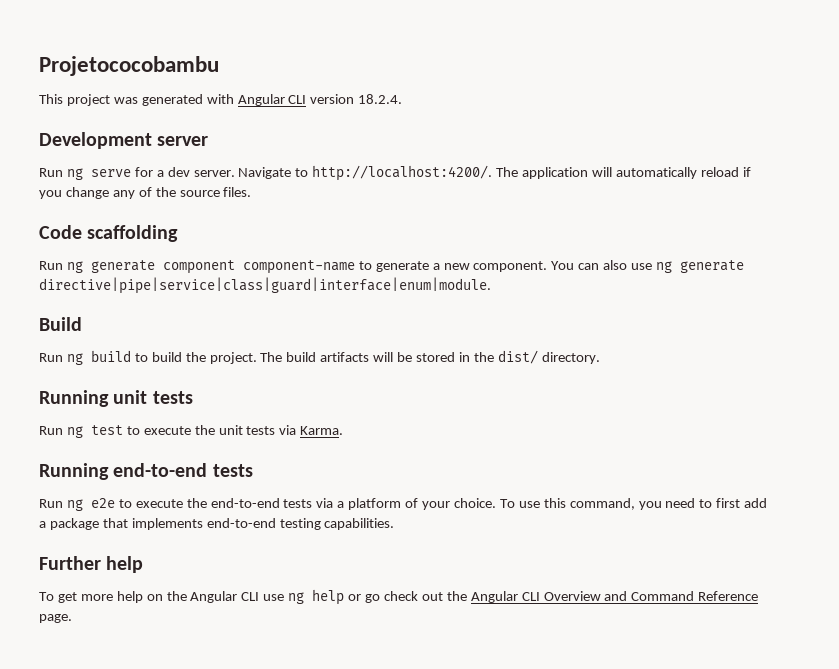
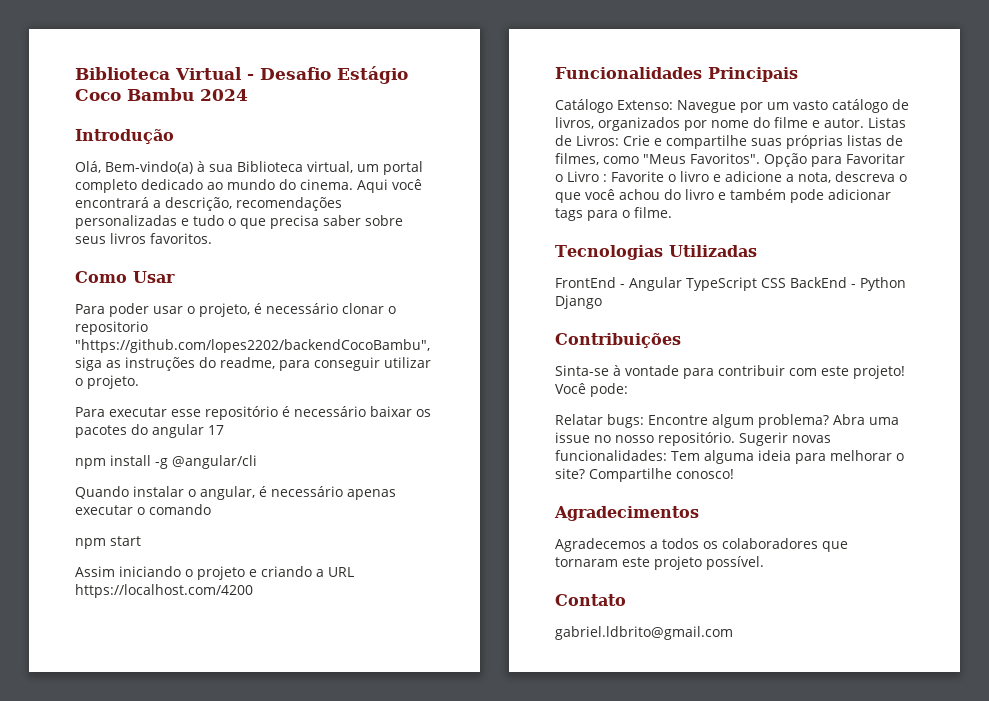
- Projetococobambu
- This project was generated with Angular CLI version 18.2.4.
- Development server
- Run ng serve for a dev server. Navigate to http://localhost:4200/. The application will automatically reload if you change any of the source files.
- Code scaffolding
- Run ng generate component component-name to generate a new component. You can also use ng generate directive|pipe|service|class|guard|interface|enum|module.
- Build
- Run ng build to build the project. The build artifacts will be stored in the dist/ directory.
- Running unit tests
- Run ng test to execute the unit tests via Karma.
- Running end-to-end tests
- Run ng e2e to execute the end-to-end tests via a platform of your choice. To use this command, you need to first add a package that implements end-to-end testing capabilities.
- Further help
- To get more help on the Angular CLI use ng help or go check out the Angular CLI Overview and Command Reference page.
+ Biblioteca Virtual - Desafio Estágio Coco Bambu 2024
+ Introdução
+ Olá, Bem-vindo(a) à sua Biblioteca virtual, um portal completo dedicado ao mundo do cinema. Aqui você encontrará a descrição, recomendações personalizadas e tudo o que precisa saber sobre seus livros favoritos.
+ Como Usar
+ Para poder usar o projeto, é necessário clonar o repositorio "https://github.com/lopes2202/backendCocoBambu", siga as instruções do readme, para conseguir utilizar o projeto.
+ Para executar esse repositório é necessário baixar os pacotes do angular 17
+ npm install -g @angular/cli
+ Quando instalar o angular, é necessário apenas executar o comando
+ npm start
+ Assim iniciando o projeto e criando a URL https://localhost.com/4200
+ Funcionalidades Principais
+ Catálogo Extenso: Navegue por um vasto catálogo de livros, organizados por nome do filme e autor. Listas de Livros: Crie e compartilhe suas próprias listas de filmes, como "Meus Favoritos". Opção para Favoritar o Livro : Favorite o livro e adicione a nota, descreva o que você achou do livro e também pode adicionar tags para o filme.
+ Tecnologias Utilizadas
+ FrontEnd - Angular TypeScript CSS BackEnd - Python Django
+ Contribuições
+ Sinta-se à vontade para contribuir com este projeto! Você pode:
+ Relatar bugs: Encontre algum problema? Abra uma issue no nosso repositório. Sugerir novas funcionalidades: Tem alguma ideia para melhorar o site? Compartilhe conosco!
+ Agradecimentos
+ Agradecemos a todos os colaboradores que tornaram este projeto possível.
+ Contato
+ gabriel.ldbrito@gmail.com

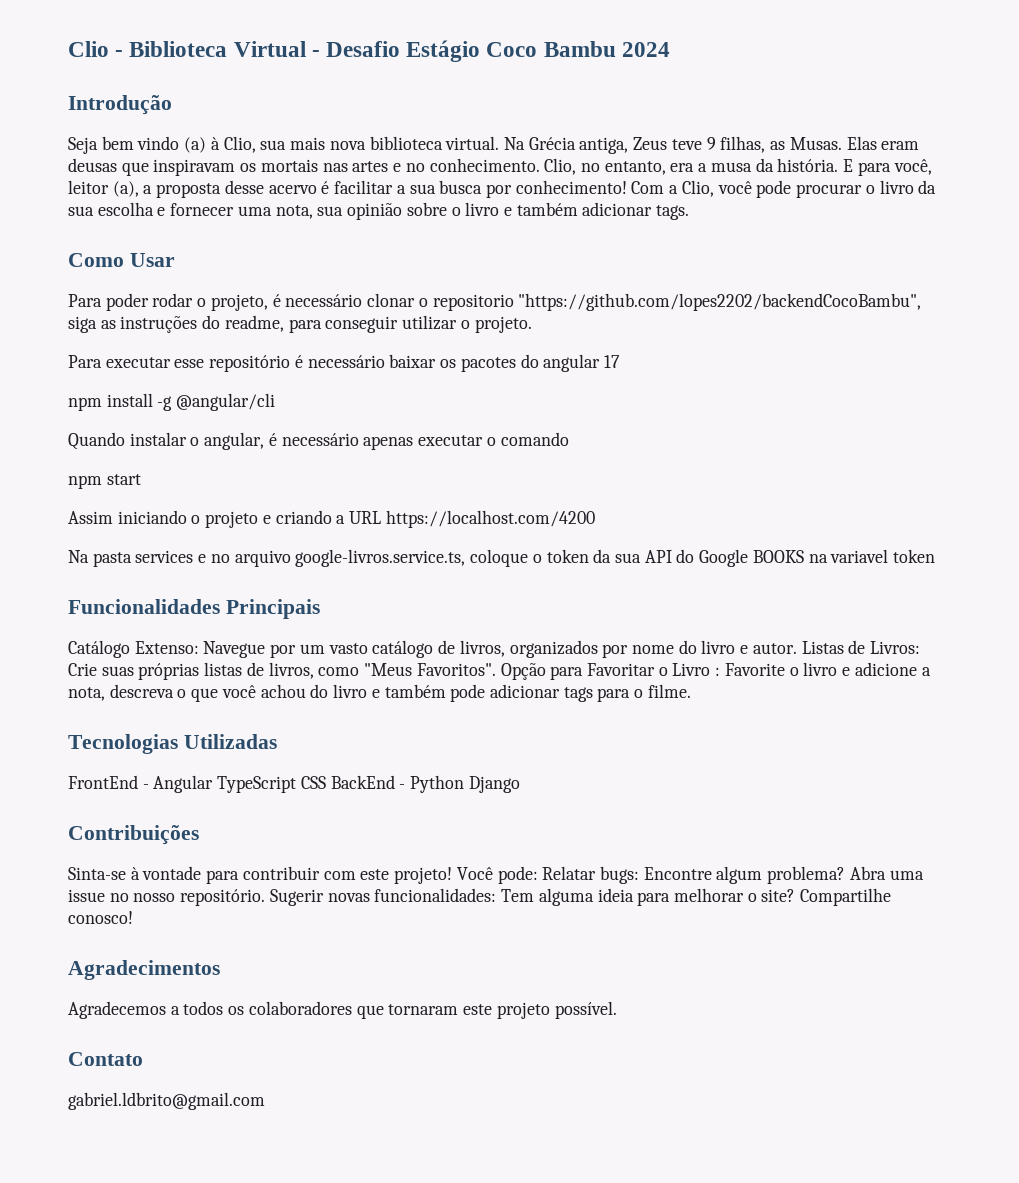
- Biblioteca Virtual - Desafio Estágio Coco Bambu 2024
+ Clio - Biblioteca Virtual - Desafio Estágio Coco Bambu 2024
- Olá, Bem-vindo(a) à sua Biblioteca virtual, um portal completo dedicado ao mundo do cinema. Aqui você encontrará a descrição, recomendações personalizadas e tudo o que precisa saber sobre seus livros favoritos.
+ Seja bem vindo (a) à Clio, sua mais nova biblioteca virtual. Na Grécia antiga, Zeus teve 9 filhas, as Musas. Elas eram deusas que inspiravam os mortais nas artes e no conhecimento. Clio, no entanto, era a musa da história. E para você, leitor (a), a proposta desse acervo é facilitar a sua busca por conhecimento! Com a Clio, você pode procurar o livro da sua escolha e fornecer uma nota, sua opinião sobre o livro e também adicionar tags.
- Para poder usar o projeto, é necessário clonar o repositorio "https://github.com/lopes2202/backendCocoBambu", siga as instruções do readme, para conseguir utilizar o projeto.
+ Para poder rodar o projeto, é necessário clonar o repositorio "https://github.com/lopes2202/backendCocoBambu", siga as instruções do readme, para conseguir utilizar o projeto.
+ Na pasta services e no arquivo google-livros.service.ts, coloque o token da sua API do Google BOOKS na variavel token
- Catálogo Extenso: Navegue por um vasto catálogo de livros, organizados por nome do filme e autor.
+ Catálogo Extenso: Navegue por um vasto catálogo de livros, organizados por nome do livro e autor.
- Listas de Livros: Crie e compartilhe suas próprias listas de filmes, como "Meus Favoritos".
+ Listas de Livros: Crie suas próprias listas de livros, como "Meus Favoritos".
- Você pode:
- Relatar bugs: Encontre algum problema?
+ Você pode: Relatar bugs: Encontre algum problema?

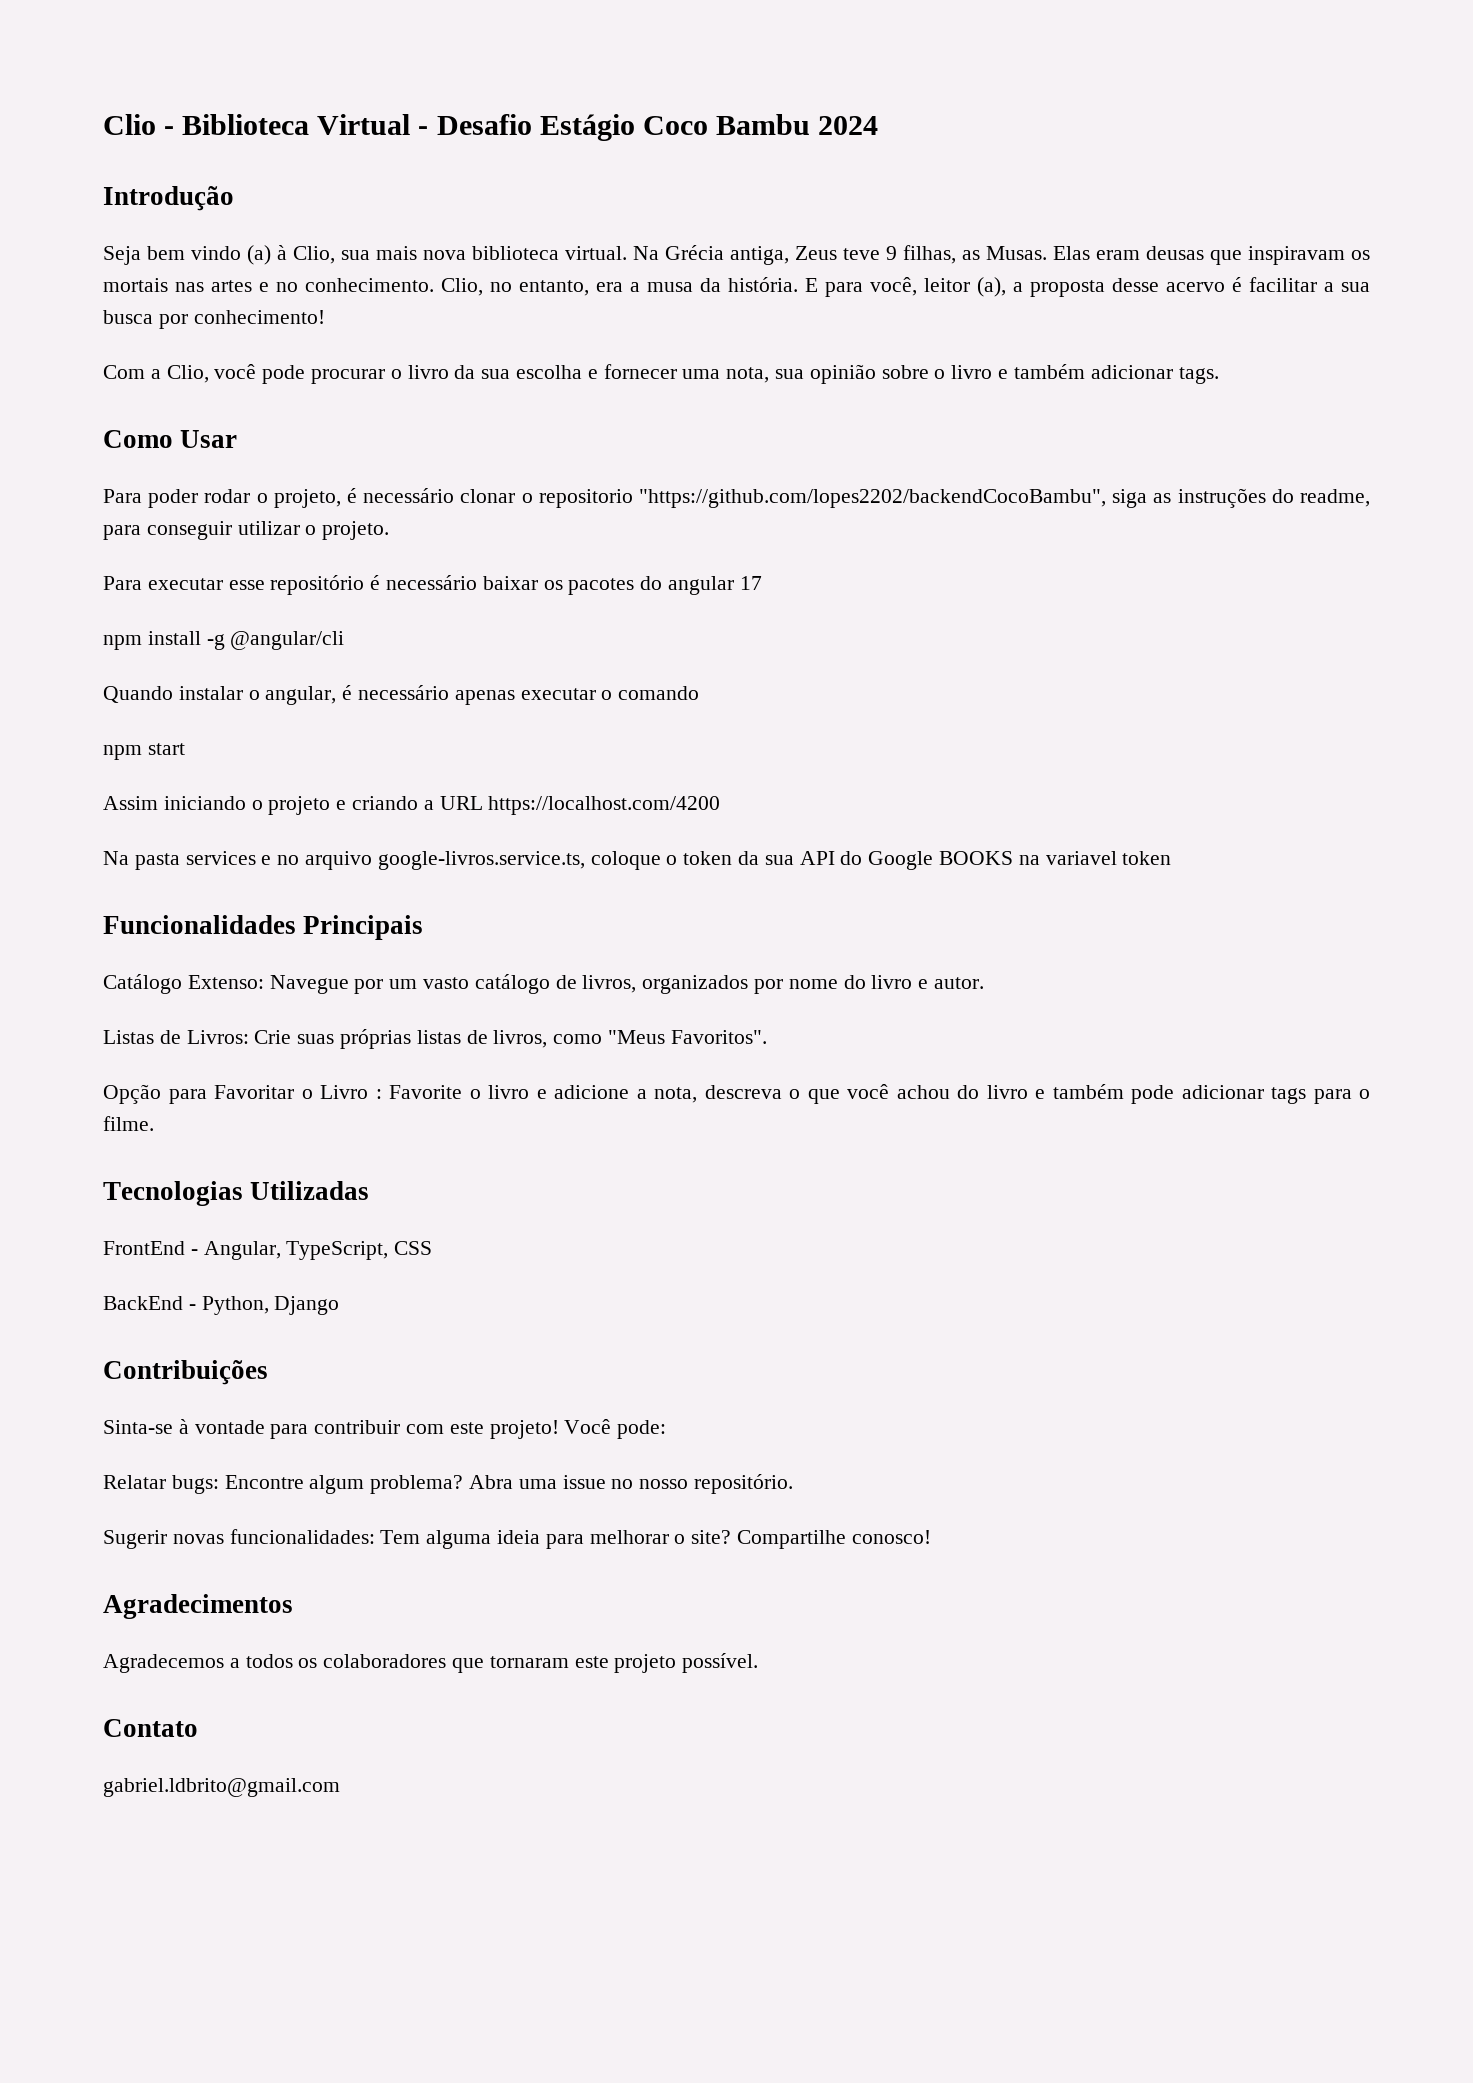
- E para você, leitor (a), a proposta desse acervo é facilitar a sua busca por conhecimento! Com a Clio, você pode procurar o livro da sua escolha e fornecer uma nota, sua opinião sobre o livro e também adicionar tags.
+ E para você, leitor (a), a proposta desse acervo é facilitar a sua busca por conhecimento!
+ Com a Clio, você pode procurar o livro da sua escolha e fornecer uma nota, sua opinião sobre o livro e também adicionar tags.
- Catálogo Extenso: Navegue por um vasto catálogo de livros, organizados por nome do livro e autor. Listas de Livros: Crie suas próprias listas de livros, como "Meus Favoritos". Opção para Favoritar o Livro : Favorite o livro e adicione a nota, descreva o que você achou do livro e também pode adicionar tags para o filme.
+ Catálogo Extenso: Navegue por um vasto catálogo de livros, organizados por nome do livro e autor.
+ Listas de Livros: Crie suas próprias listas de livros, como "Meus Favoritos".
+ Opção para Favoritar o Livro : Favorite o livro e adicione a nota, descreva o que você achou do livro e também pode adicionar tags para o filme.
- FrontEnd - Angular TypeScript CSS BackEnd - Python Django
+ FrontEnd - Angular, TypeScript, CSS
+ BackEnd - Python, Django
- Você pode: Relatar bugs: Encontre algum problema?
+ Você pode:
+ Relatar bugs: Encontre algum problema?
- Abra uma issue no nosso repositório. Sugerir novas funcionalidades: Tem alguma ideia para melhorar o site?
+ Abra uma issue no nosso repositório.
+ Sugerir novas funcionalidades: Tem alguma ideia para melhorar o site?

